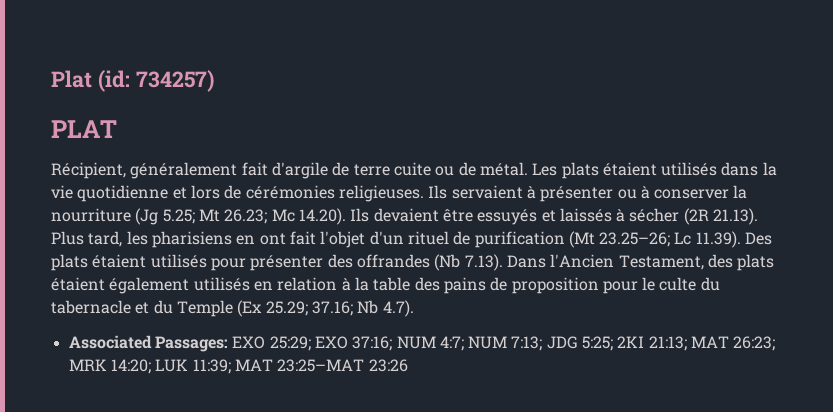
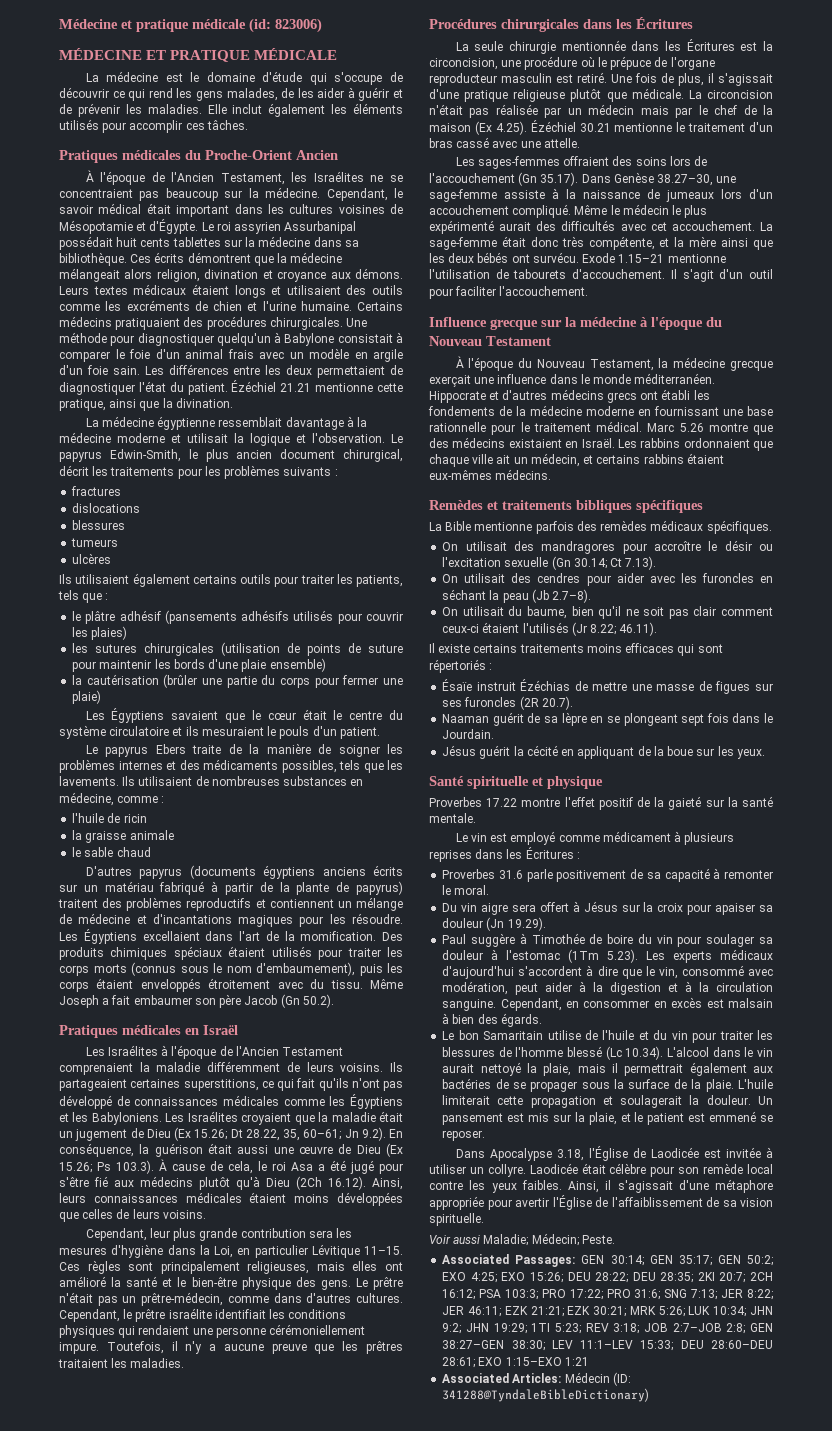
- Plat (id: 734257)
- PLAT
- Récipient, généralement fait d'argile de terre cuite ou de métal. Les plats étaient utilisés dans la vie quotidienne et lors de cérémonies religieuses. Ils servaient à présenter ou à conserver la nourriture (Jg 5.25; Mt 26.23; Mc 14.20). Ils devaient être essuyés et laissés à sécher (2R 21.13). Plus tard, les pharisiens en ont fait l'objet d'un rituel de purification (Mt 23.25–26; Lc 11.39). Des plats étaient utilisés pour présenter des offrandes (Nb 7.13). Dans l'Ancien Testament, des plats étaient également utilisés en relation à la table des pains de proposition pour le culte du tabernacle et du Temple (Ex 25.29; 37.16; Nb 4.7).
- Associated Passages: EXO 25:29; EXO 37:16; NUM 4:7; NUM 7:13; JDG 5:25; 2KI 21:13; MAT 26:23; MRK 14:20; LUK 11:39; MAT 23:25–MAT 23:26
+ Médecine et pratique médicale (id: 823006)
+ MÉDECINE ET PRATIQUE MÉDICALE
+ La médecine est le domaine d'étude qui s'occupe de découvrir ce qui rend les gens malades, de les aider à guérir et de prévenir les maladies. Elle inclut également les éléments utilisés pour accomplir ces tâches.
+ Pratiques médicales du Proche-Orient Ancien
+ À l'époque de l'Ancien Testament, les Israélites ne se concentraient pas beaucoup sur la médecine. Cependant, le savoir médical était important dans les cultures voisines de Mésopotamie et d'Égypte. Le roi assyrien Assurbanipal possédait huit cents tablettes sur la médecine dans sa bibliothèque. Ces écrits démontrent que la médecine mélangeait alors religion, divination et croyance aux démons. Leurs textes médicaux étaient longs et utilisaient des outils comme les excréments de chien et l'urine humaine. Certains médecins pratiquaient des procédures chirurgicales. Une méthode pour diagnostiquer quelqu'un à Babylone consistait à comparer le foie d'un animal frais avec un modèle en argile d'un foie sain. Les différences entre les deux permettaient de diagnostiquer l'état du patient. Ézéchiel 21.21 mentionne cette pratique, ainsi que la divination.
+ La médecine égyptienne ressemblait davantage à la médecine moderne et utilisait la logique et l'observation. Le papyrus Edwin-Smith, le plus ancien document chirurgical, décrit les traitements pour les problèmes suivants :
+ fractures
+ dislocations
+ blessures
+ tumeurs
+ ulcères
+ Ils utilisaient également certains outils pour traiter les patients, tels que :
+ le plâtre adhésif (pansements adhésifs utilisés pour couvrir les plaies)
+ les sutures chirurgicales (utilisation de points de suture pour maintenir les bords d'une plaie ensemble)
+ la cautérisation (brûler une partie du corps pour fermer une plaie)
+ Les Égyptiens savaient que le cœur était le centre du système circulatoire et ils mesuraient le pouls d'un patient.
+ Le papyrus Ebers traite de la manière de soigner les problèmes internes et des médicaments possibles, tels que les lavements. Ils utilisaient de nombreuses substances en médecine, comme :
+ l'huile de ricin
+ la graisse animale
+ le sable chaud
+ D'autres papyrus (documents égyptiens anciens écrits sur un matériau fabriqué à partir de la plante de papyrus) traitent des problèmes reproductifs et contiennent un mélange de médecine et d'incantations magiques pour les résoudre. Les Égyptiens excellaient dans l'art de la momification. Des produits chimiques spéciaux étaient utilisés pour traiter les corps morts (connus sous le nom d'embaumement), puis les corps étaient enveloppés étroitement avec du tissu. Même Joseph a fait embaumer son père Jacob (Gn 50.2).
+ Pratiques médicales en Israël
+ Les Israélites à l'époque de l'Ancien Testament comprenaient la maladie différemment de leurs voisins. Ils partageaient certaines superstitions, ce qui fait qu'ils n'ont pas développé de connaissances médicales comme les Égyptiens et les Babyloniens. Les Israélites croyaient que la maladie était un jugement de Dieu (Ex 15.26; Dt 28.22, 35, 60–61; Jn 9.2). En conséquence, la guérison était aussi une œuvre de Dieu (Ex 15.26; Ps 103.3). À cause de cela, le roi Asa a été jugé pour s'être fié aux médecins plutôt qu'à Dieu (2Ch 16.12). Ainsi, leurs connaissances médicales étaient moins développées que celles de leurs voisins.
+ Cependant, leur plus grande contribution sera les mesures d'hygiène dans la Loi, en particulier Lévitique 11–15. Ces règles sont principalement religieuses, mais elles ont amélioré la santé et le bien-être physique des gens. Le prêtre n'était pas un prêtre-médecin, comme dans d'autres cultures. Cependant, le prêtre israélite identifiait les conditions physiques qui rendaient une personne cérémoniellement impure. Toutefois, il n'y a aucune preuve que les prêtres traitaient les maladies.
+ Procédures chirurgicales dans les Écritures
+ La seule chirurgie mentionnée dans les Écritures est la circoncision, une procédure où le prépuce de l'organe reproducteur masculin est retiré. Une fois de plus, il s'agissait d'une pratique religieuse plutôt que médicale. La circoncision n'était pas réalisée par un médecin mais par le chef de la maison (Ex 4.25). Ézéchiel 30.21 mentionne le traitement d'un bras cassé avec une attelle.
+ Les sages-femmes offraient des soins lors de l'accouchement (Gn 35.17). Dans Genèse 38.27–30, une sage-femme assiste à la naissance de jumeaux lors d'un accouchement compliqué. Même le médecin le plus expérimenté aurait des difficultés avec cet accouchement. La sage-femme était donc très compétente, et la mère ainsi que les deux bébés ont survécu. Exode 1.15–21 mentionne l'utilisation de tabourets d'accouchement. Il s'agit d'un outil pour faciliter l'accouchement.
+ Influence grecque sur la médecine à l'époque du Nouveau Testament
+ À l'époque du Nouveau Testament, la médecine grecque exerçait une influence dans le monde méditerranéen. Hippocrate et d'autres médecins grecs ont établi les fondements de la médecine moderne en fournissant une base rationnelle pour le traitement médical. Marc 5.26 montre que des médecins existaient en Israël. Les rabbins ordonnaient que chaque ville ait un médecin, et certains rabbins étaient eux-mêmes médecins.
+ Remèdes et traitements bibliques spécifiques
+ La Bible mentionne parfois des remèdes médicaux spécifiques.
+ On utilisait des mandragores pour accroître le désir ou l'excitation sexuelle (Gn 30.14; Ct 7.13).
+ On utilisait des cendres pour aider avec les furoncles en séchant la peau (Jb 2.7–8).
+ On utilisait du baume, bien qu'il ne soit pas clair comment ceux-ci étaient l'utilisés (Jr 8.22; 46.11).
+ Il existe certains traitements moins efficaces qui sont répertoriés :
+ Ésaïe instruit Ézéchias de mettre une masse de figues sur ses furoncles (2R 20.7).
+ Naaman guérit de sa lèpre en se plongeant sept fois dans le Jourdain.
+ Jésus guérit la cécité en appliquant de la boue sur les yeux.
+ Santé spirituelle et physique
+ Proverbes 17.22 montre l'effet positif de la gaieté sur la santé mentale.
+ Le vin est employé comme médicament à plusieurs reprises dans les Écritures :
+ Proverbes 31.6 parle positivement de sa capacité à remonter le moral.
+ Du vin aigre sera offert à Jésus sur la croix pour apaiser sa douleur (Jn 19.29).
+ Paul suggère à Timothée de boire du vin pour soulager sa douleur à l'estomac (1Tm 5.23). Les experts médicaux d'aujourd'hui s'accordent à dire que le vin, consommé avec modération, peut aider à la digestion et à la circulation sanguine. Cependant, en consommer en excès est malsain à bien des égards.
+ Le bon Samaritain utilise de l'huile et du vin pour traiter les blessures de l'homme blessé (Lc 10.34). L'alcool dans le vin aurait nettoyé la plaie, mais il permettrait également aux bactéries de se propager sous la surface de la plaie. L'huile limiterait cette propagation et soulagerait la douleur. Un pansement est mis sur la plaie, et le patient est emmené se reposer.
+ Dans Apocalypse 3.18, l'Église de Laodicée est invitée à utiliser un collyre. Laodicée était célèbre pour son remède local contre les yeux faibles. Ainsi, il s'agissait d'une métaphore appropriée pour avertir l'Église de l'affaiblissement de sa vision spirituelle.
+ Voir aussi Maladie; Médecin; Peste.
+ Associated Passages: GEN 30:14; GEN 35:17; GEN 50:2; EXO 4:25; EXO 15:26; DEU 28:22; DEU 28:35; 2KI 20:7; 2CH 16:12; PSA 103:3; PRO 17:22; PRO 31:6; SNG 7:13; JER 8:22; JER 46:11; EZK 21:21; EZK 30:21; MRK 5:26; LUK 10:34; JHN 9:2; JHN 19:29; 1TI 5:23; REV 3:18; JOB 2:7–JOB 2:8; GEN 38:27–GEN 38:30; LEV 11:1–LEV 15:33; DEU 28:60–DEU 28:61; EXO 1:15–EXO 1:21
+ Associated Articles: Médecin (ID: 341288@TyndaleBibleDictionary)

